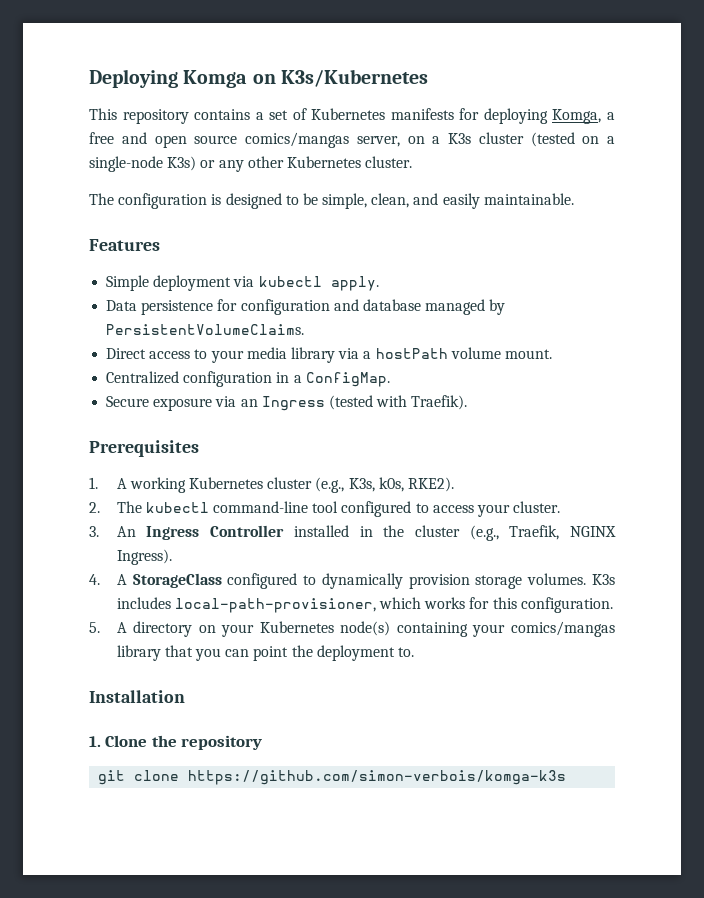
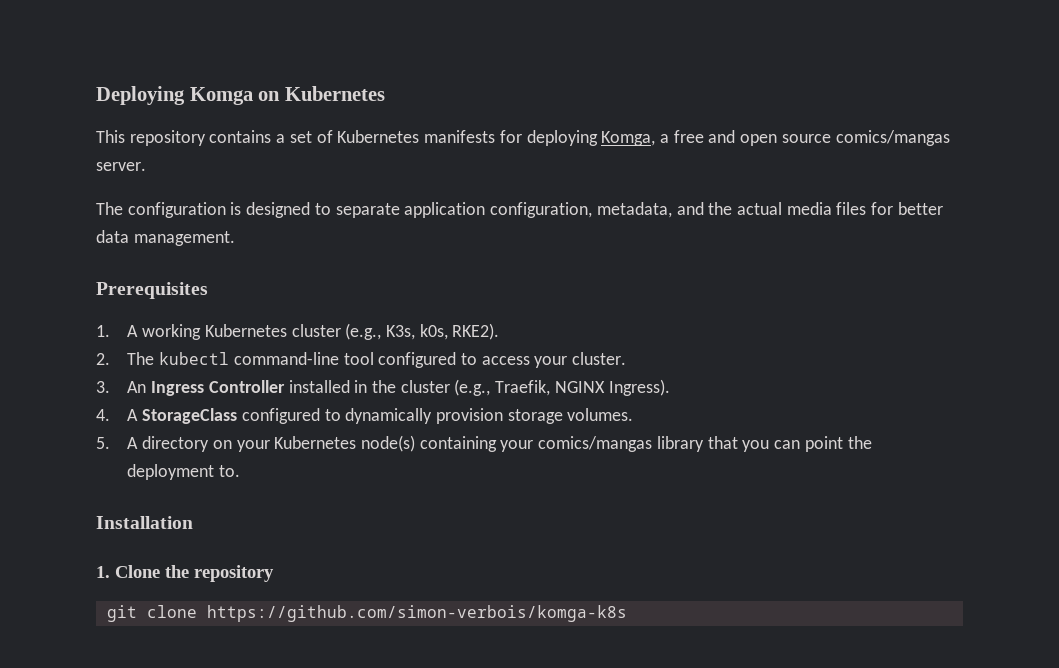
- Deploying Komga on K3s/Kubernetes
+ Deploying Komga on Kubernetes
- This repository contains a set of Kubernetes manifests for deploying Komga, a free and open source comics/mangas server, on a K3s cluster (tested on a single-node K3s) or any other Kubernetes cluster.
+ This repository contains a set of Kubernetes manifests for deploying Komga, a free and open source comics/mangas server.
- The configuration is designed to be simple, clean, and easily maintainable.
- Features
- Simple deployment via kubectl apply.
- Data persistence for configuration and database managed by PersistentVolumeClaims.
- Direct access to your media library via a hostPath volume mount.
- Centralized configuration in a ConfigMap.
- Secure exposure via an Ingress (tested with Traefik).
+ The configuration is designed to separate application configuration, metadata, and the actual media files for better data management.
- K3s includes local-path-provisioner, which works for this configuration.
- git clone https://github.com/simon-verbois/komga-k3s
+ git clone https://github.com/simon-verbois/komga-k8s

